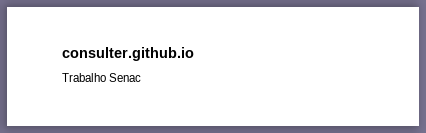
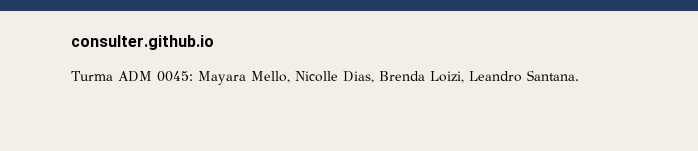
- Trabalho Senac
+ Turma ADM 0045: Mayara Mello, Nicolle Dias, Brenda Loizi, Leandro Santana.

